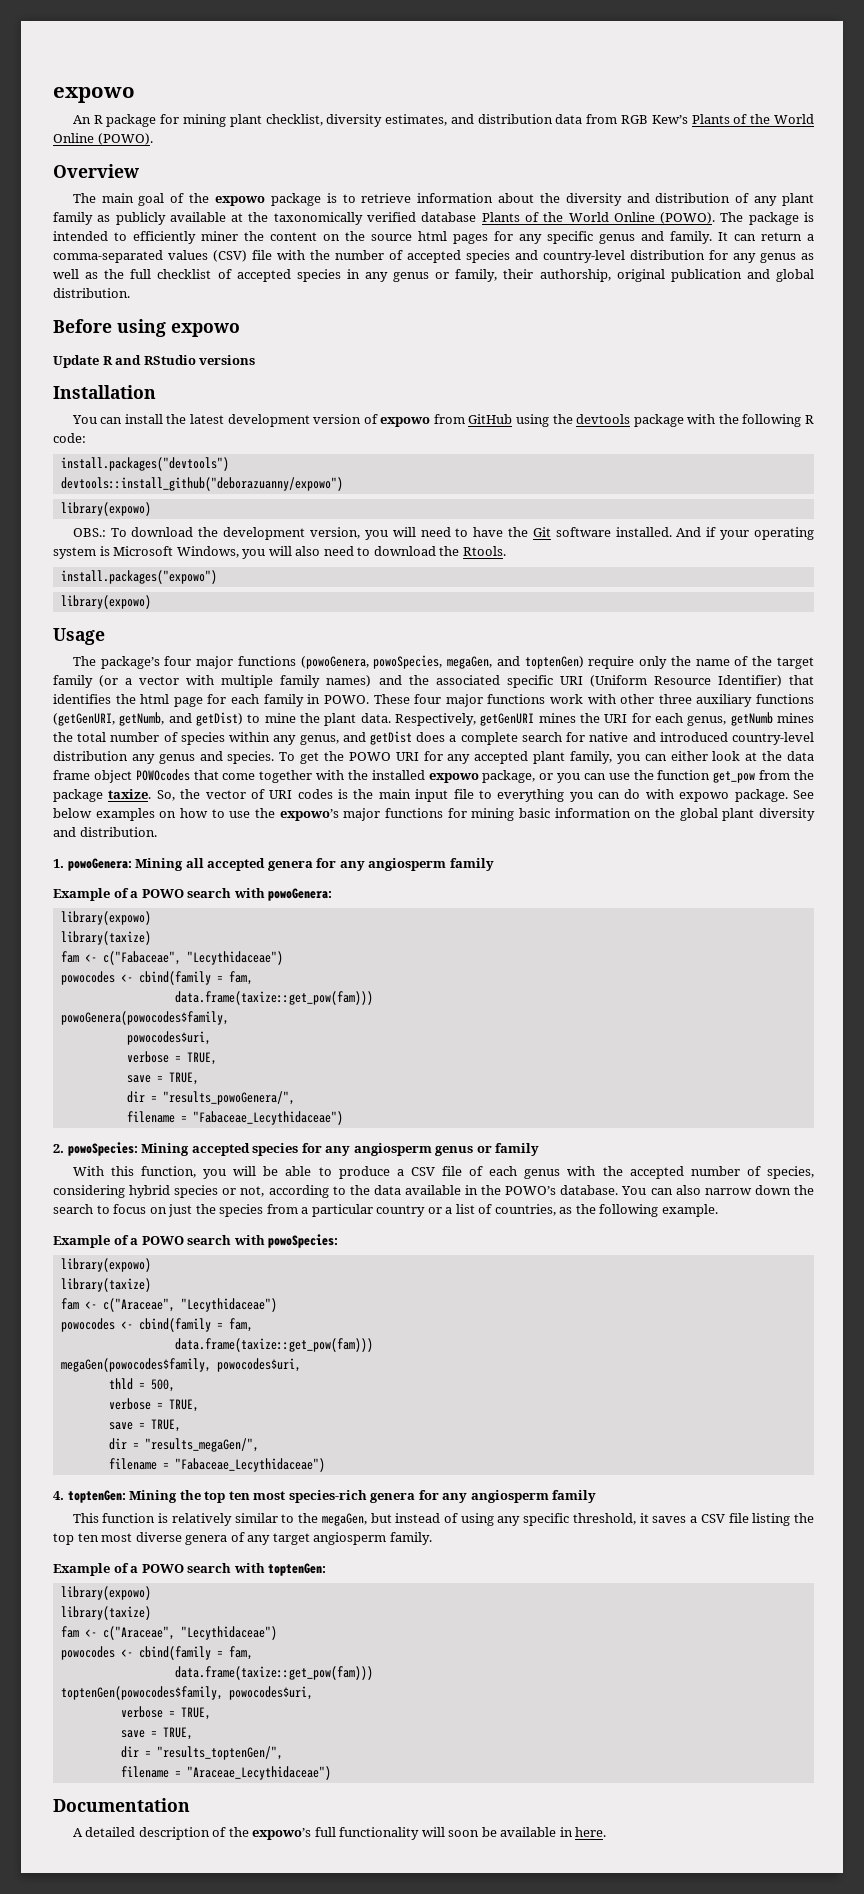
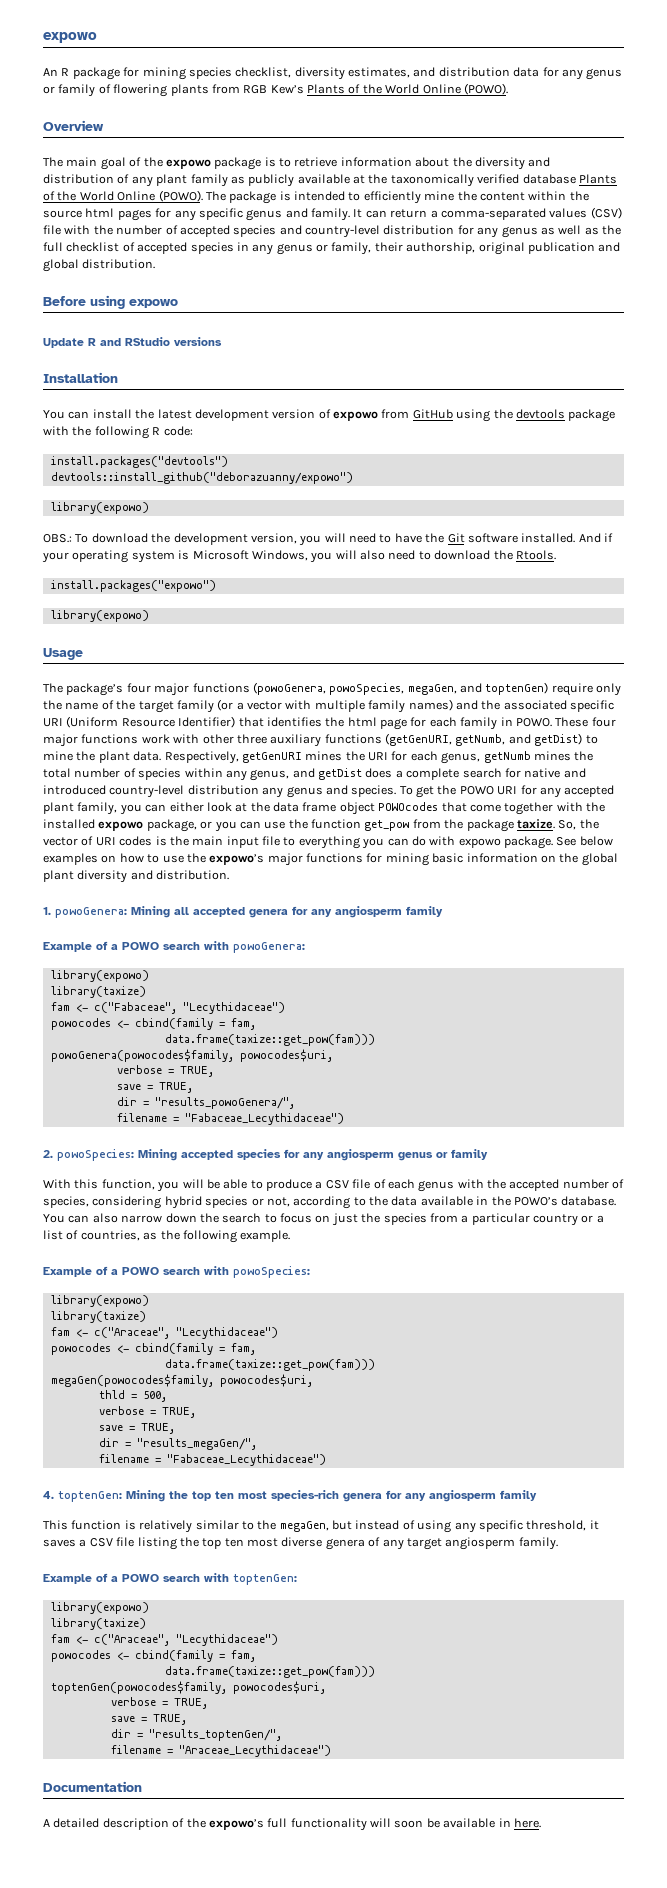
- An R package for mining plant checklist, diversity estimates, and distribution data from RGB Kew’s Plants of the World Online (POWO).
+ An R package for mining species checklist, diversity estimates, and distribution data for any genus or family of flowering plants from RGB Kew’s Plants of the World Online (POWO).
- The package is intended to efficiently miner the content on the source html pages for any specific genus and family.
+ The package is intended to efficiently mine the content within the source html pages for any specific genus and family.
- powoGenera(powocodes$family,
- powocodes$uri,
+ powoGenera(powocodes$family, powocodes$uri,

